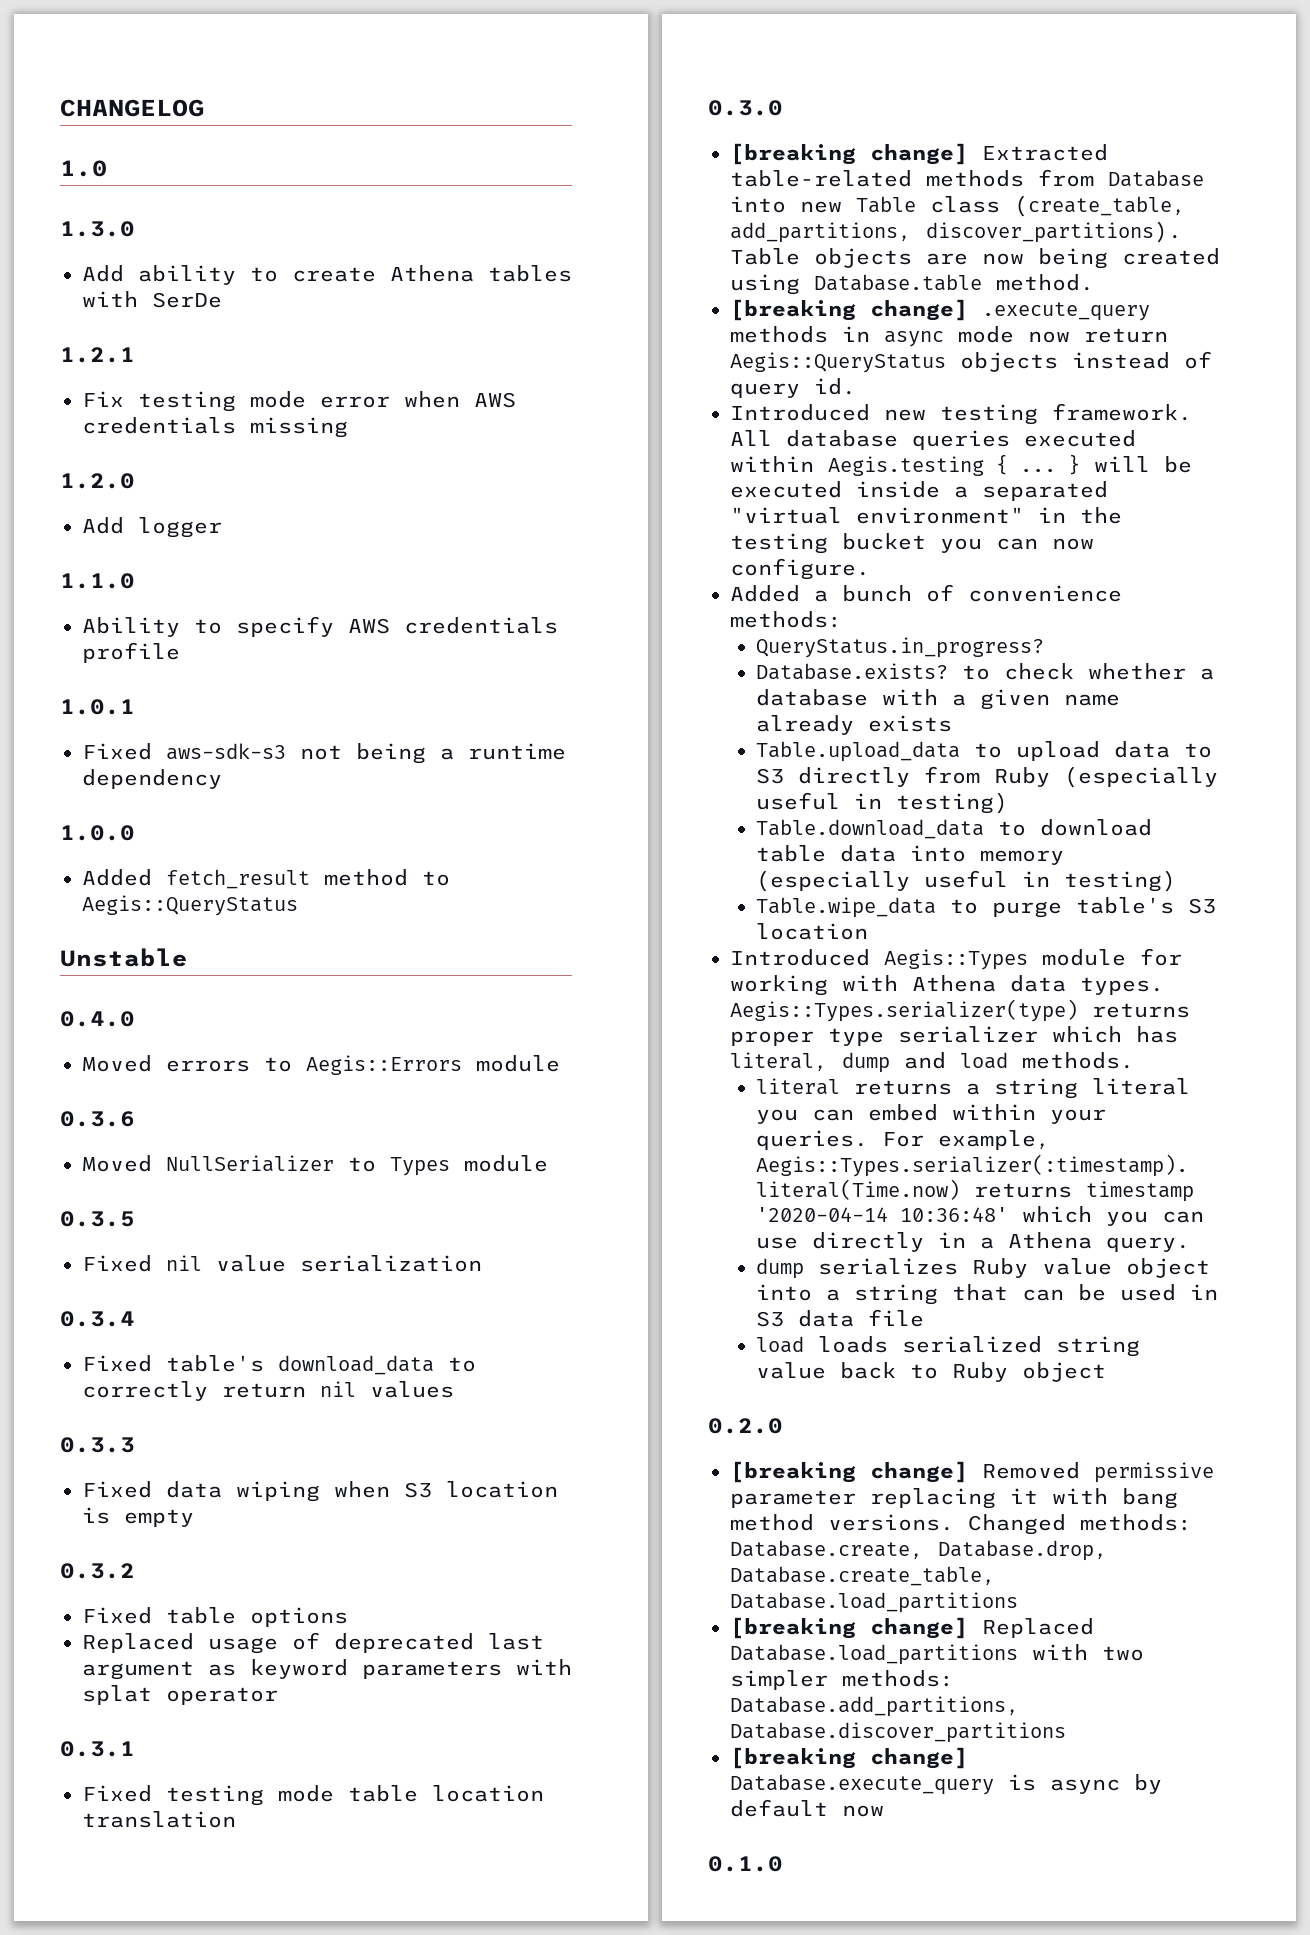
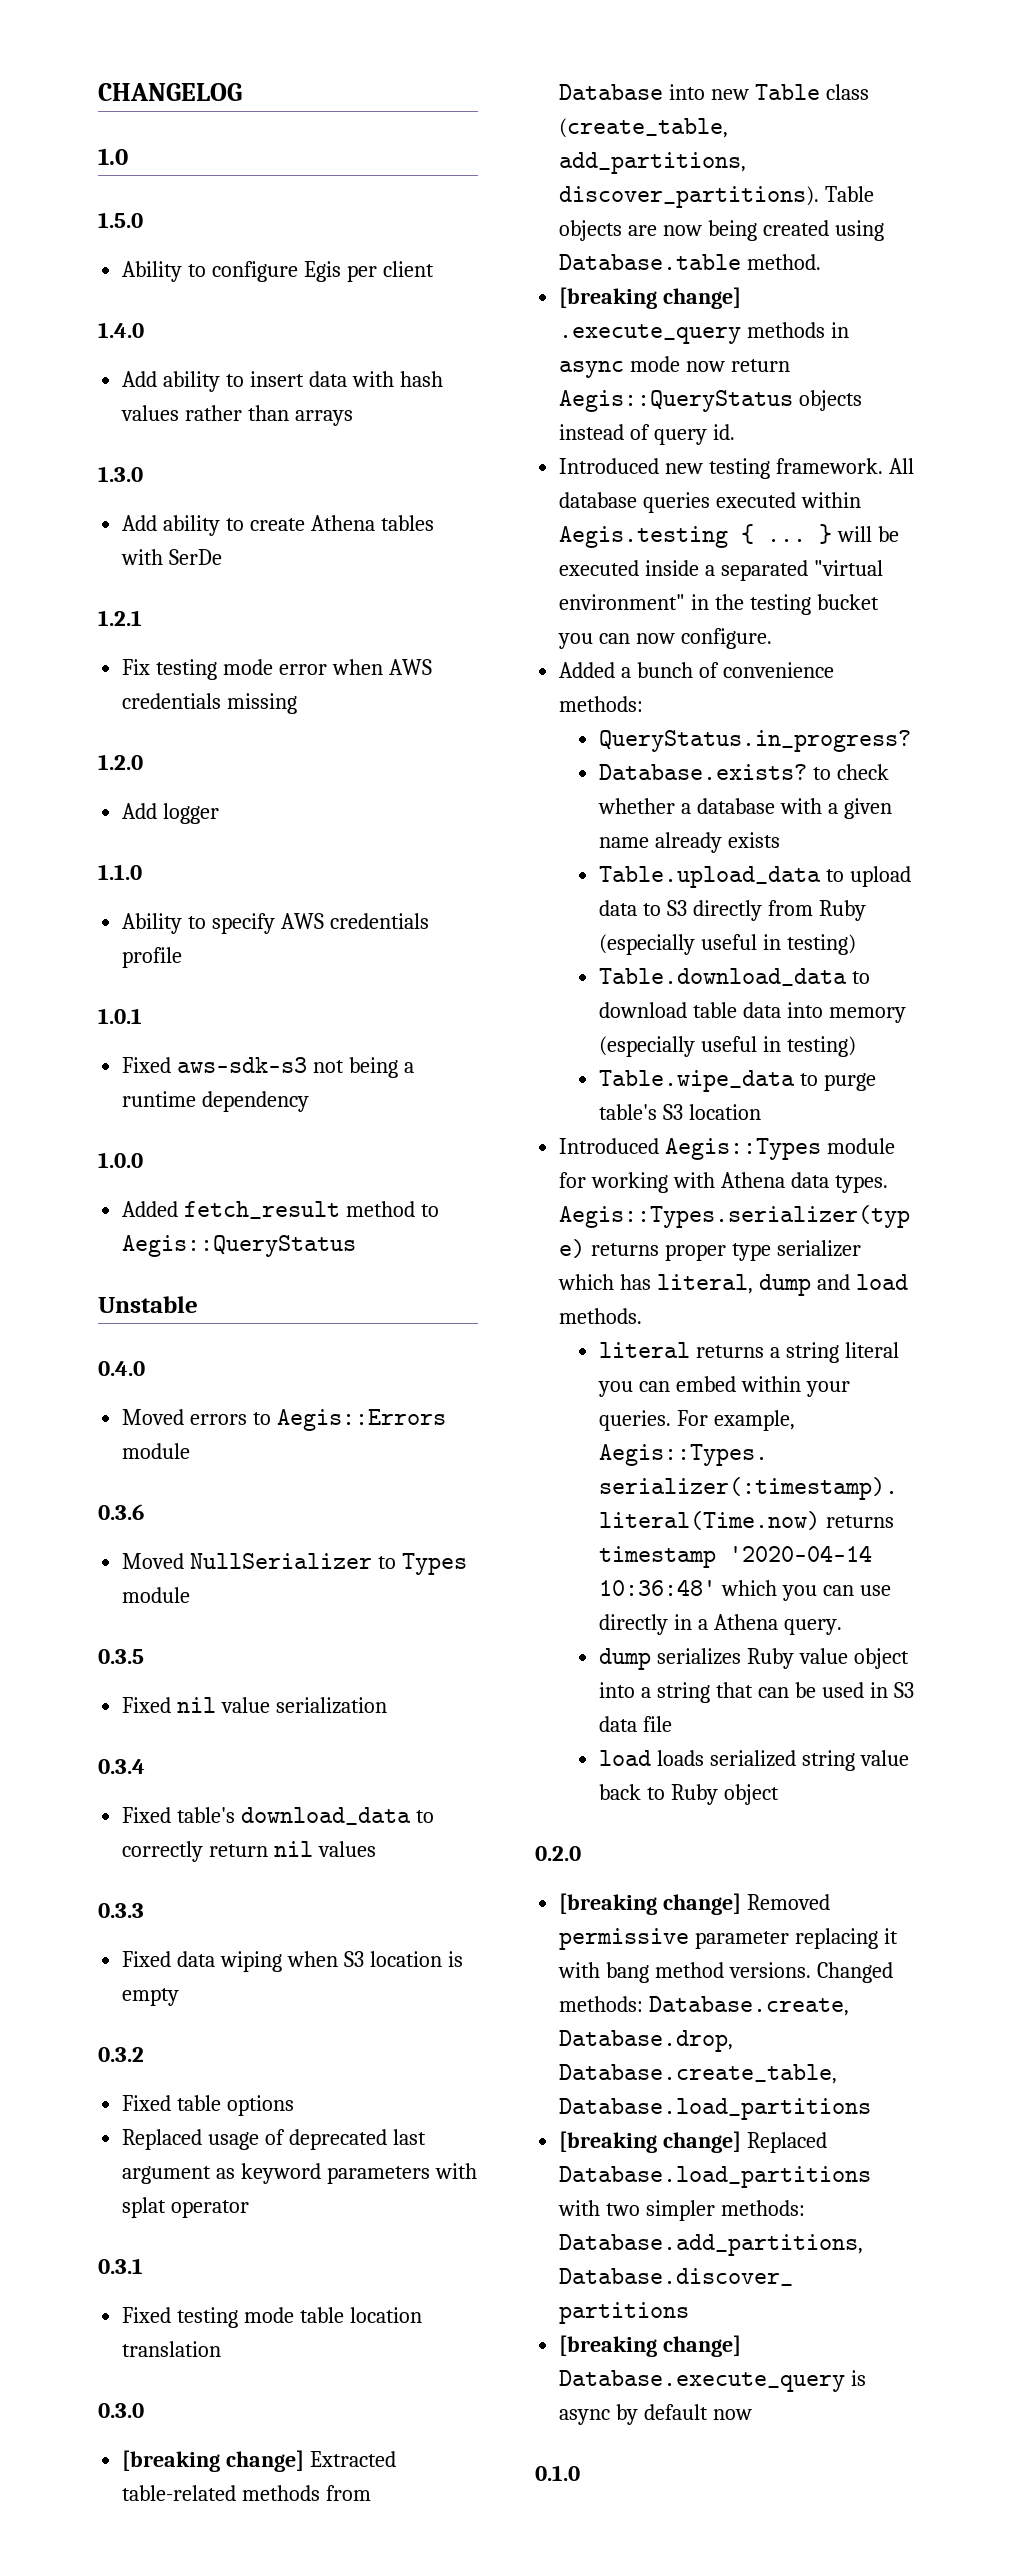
+ 1.5.0
+ Ability to configure Egis per client
+ 1.4.0
+ Add ability to insert data with hash values rather than arrays

